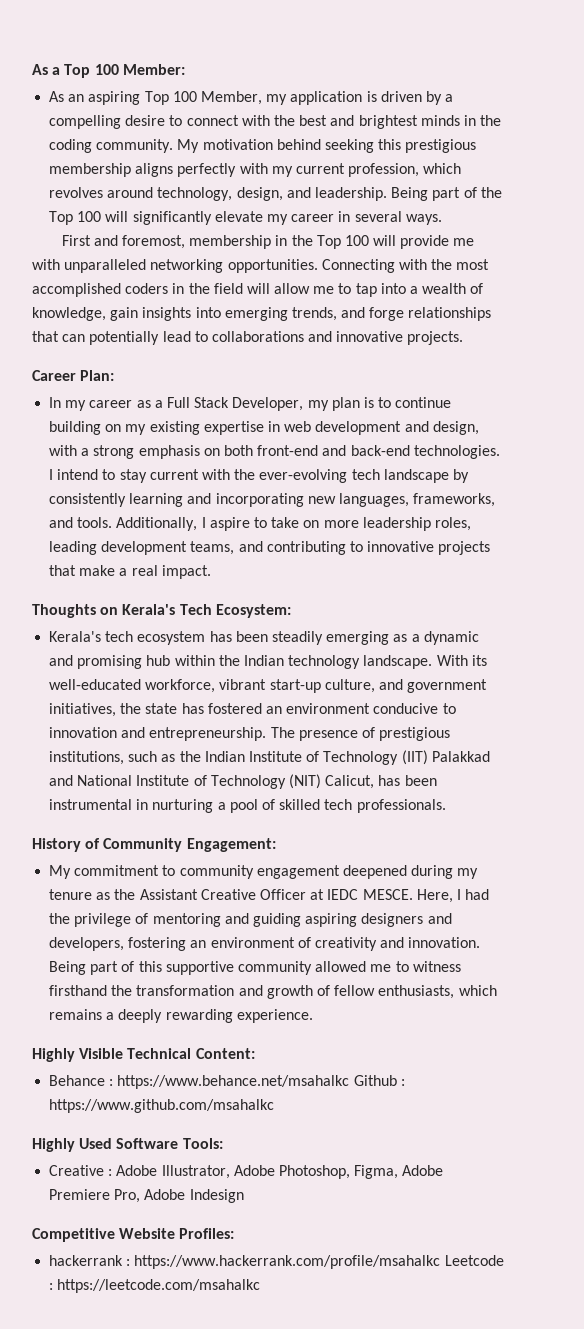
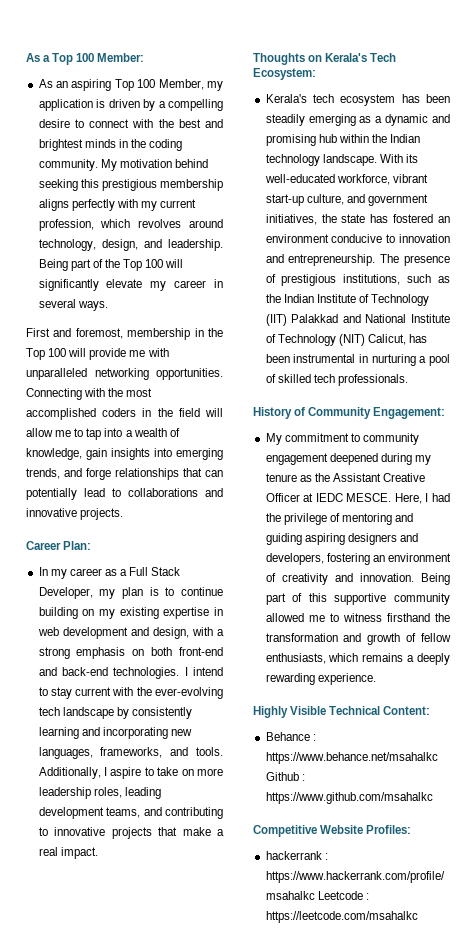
- Highly Used Software Tools:
- Creative : Adobe Illustrator, Adobe Photoshop, Figma, Adobe Premiere Pro, Adobe Indesign

